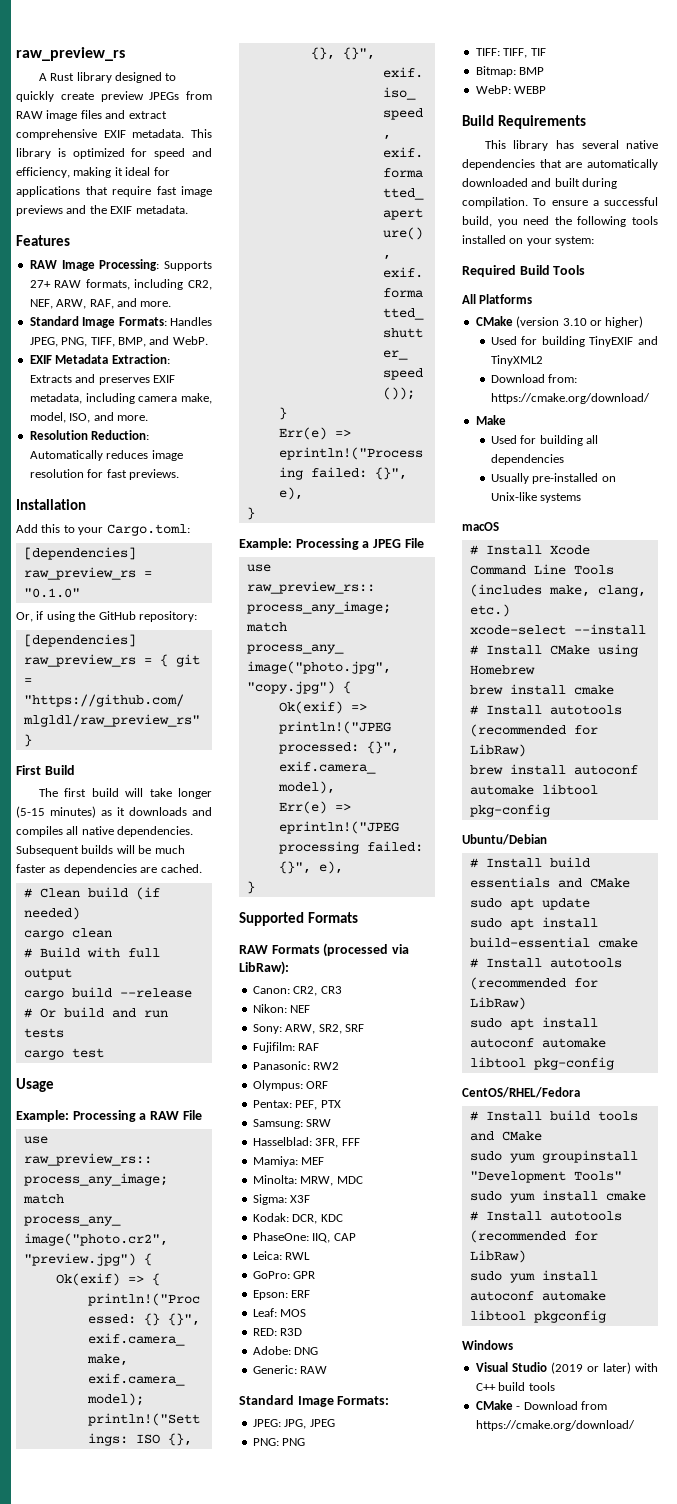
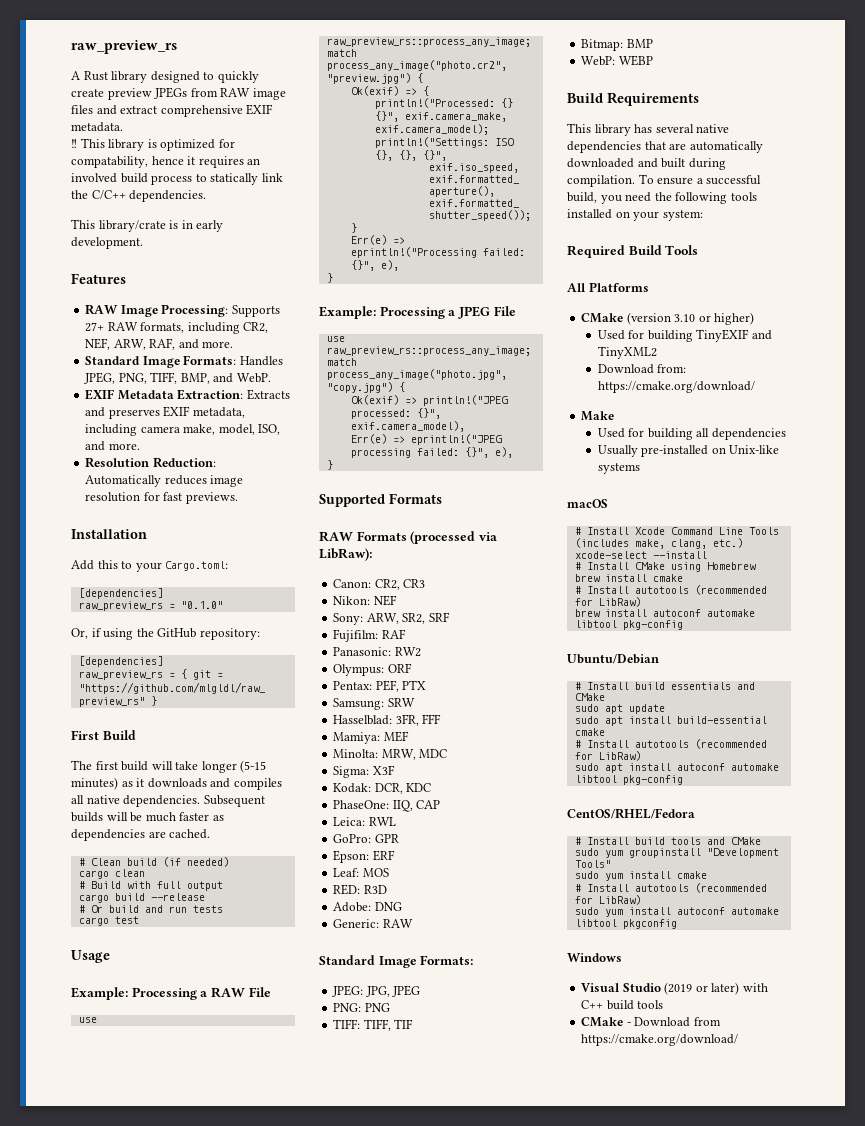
- A Rust library designed to quickly create preview JPEGs from RAW image files and extract comprehensive EXIF metadata. This library is optimized for speed and efficiency, making it ideal for applications that require fast image previews and the EXIF metadata.
+ A Rust library designed to quickly create preview JPEGs from RAW image files and extract comprehensive EXIF metadata.
+ ‼ This library is optimized for compatability, hence it requires an involved build process to statically link the C/C++ dependencies.
+ This library/crate is in early development.

